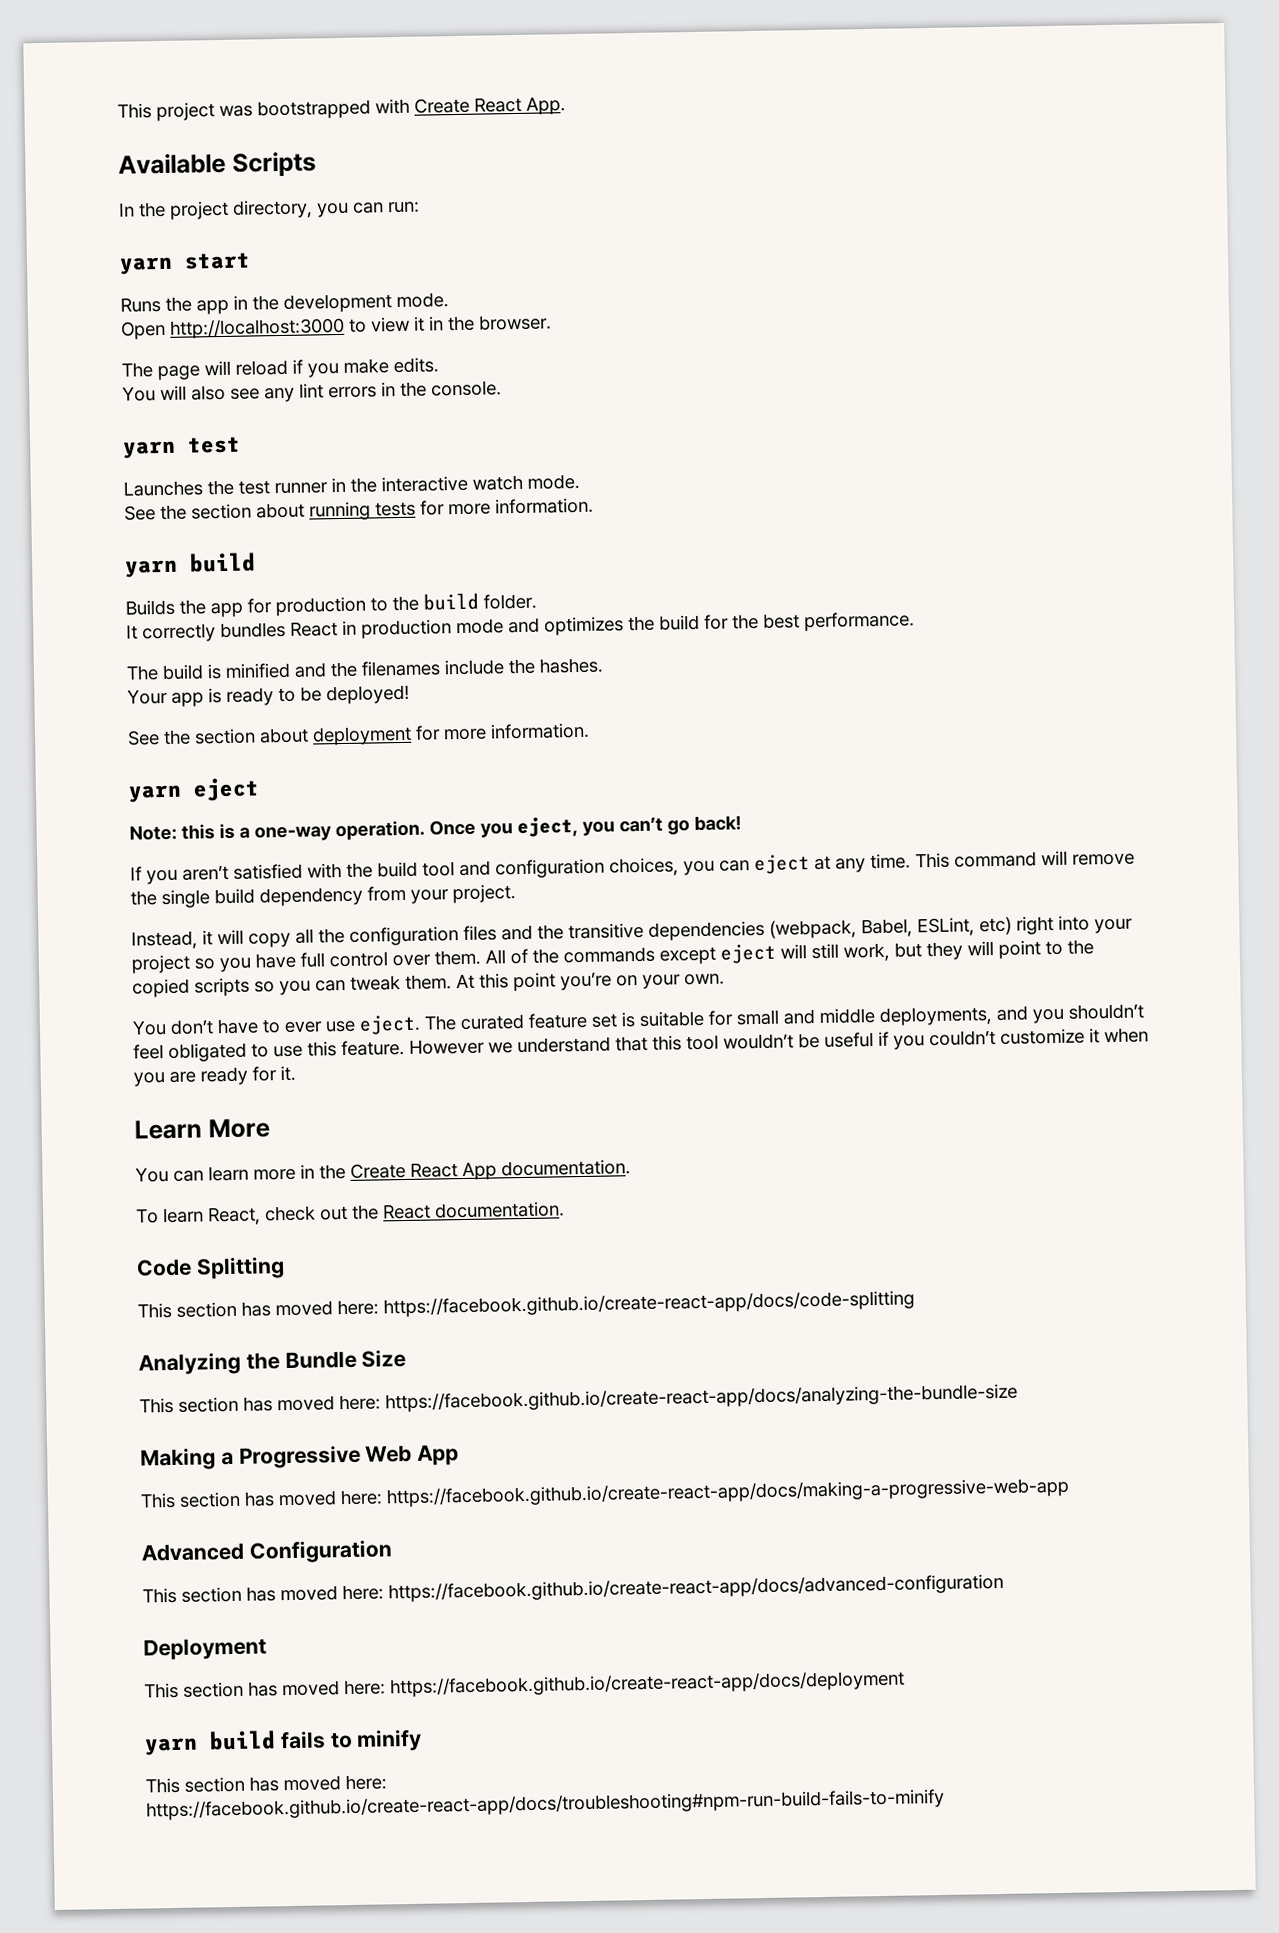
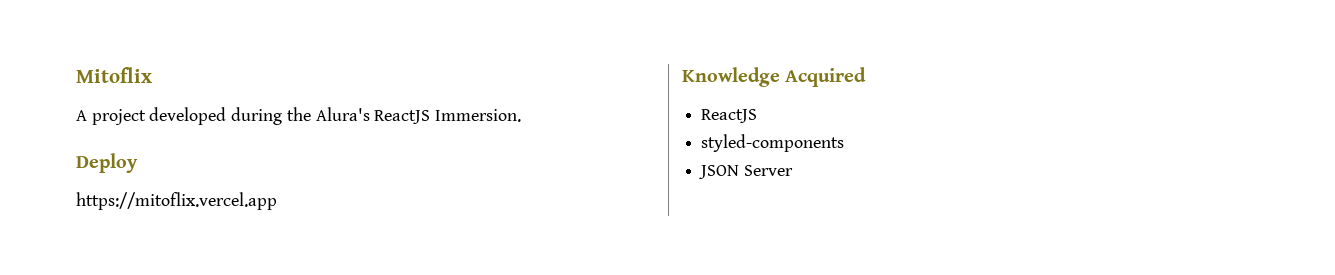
- This project was bootstrapped with Create React App.
- Available Scripts
- In the project directory, you can run:
- yarn start
- Runs the app in the development mode.
- Open http://localhost:3000 to view it in the browser.
- The page will reload if you make edits.
- You will also see any lint errors in the console.
- yarn test
- Launches the test runner in the interactive watch mode.
- See the section about running tests for more information.
- yarn build
- Builds the app for production to the build folder.
- It correctly bundles React in production mode and optimizes the build for the best performance.
- The build is minified and the filenames include the hashes.
- Your app is ready to be deployed!
- See the section about deployment for more information.
- yarn eject
- Note: this is a one-way operation. Once you eject, you can’t go back!
- If you aren’t satisfied with the build tool and configuration choices, you can eject at any time. This command will remove the single build dependency from your project.
- Instead, it will copy all the configuration files and the transitive dependencies (webpack, Babel, ESLint, etc) right into your project so you have full control over them. All of the commands except eject will still work, but they will point to the copied scripts so you can tweak them. At this point you’re on your own.
- You don’t have to ever use eject. The curated feature set is suitable for small and middle deployments, and you shouldn’t feel obligated to use this feature. However we understand that this tool wouldn’t be useful if you couldn’t customize it when you are ready for it.
- Learn More
- You can learn more in the Create React App documentation.
- To learn React, check out the React documentation.
- Code Splitting
- This section has moved here: https://facebook.github.io/create-react-app/docs/code-splitting
- Analyzing the Bundle Size
- This section has moved here: https://facebook.github.io/create-react-app/docs/analyzing-the-bundle-size
- Making a Progressive Web App
- This section has moved here: https://facebook.github.io/create-react-app/docs/making-a-progressive-web-app
- Advanced Configuration
- This section has moved here: https://facebook.github.io/create-react-app/docs/advanced-configuration
- Deployment
- This section has moved here: https://facebook.github.io/create-react-app/docs/deployment
- yarn build fails to minify
- This section has moved here: https://facebook.github.io/create-react-app/docs/troubleshooting#npm-run-build-fails-to-minify
+ Mitoflix
+ A project developed during the Alura's ReactJS Immersion.
+ Deploy
+ https://mitoflix.vercel.app
+ Knowledge Acquired
+ ReactJS
+ styled-components
+ JSON Server

